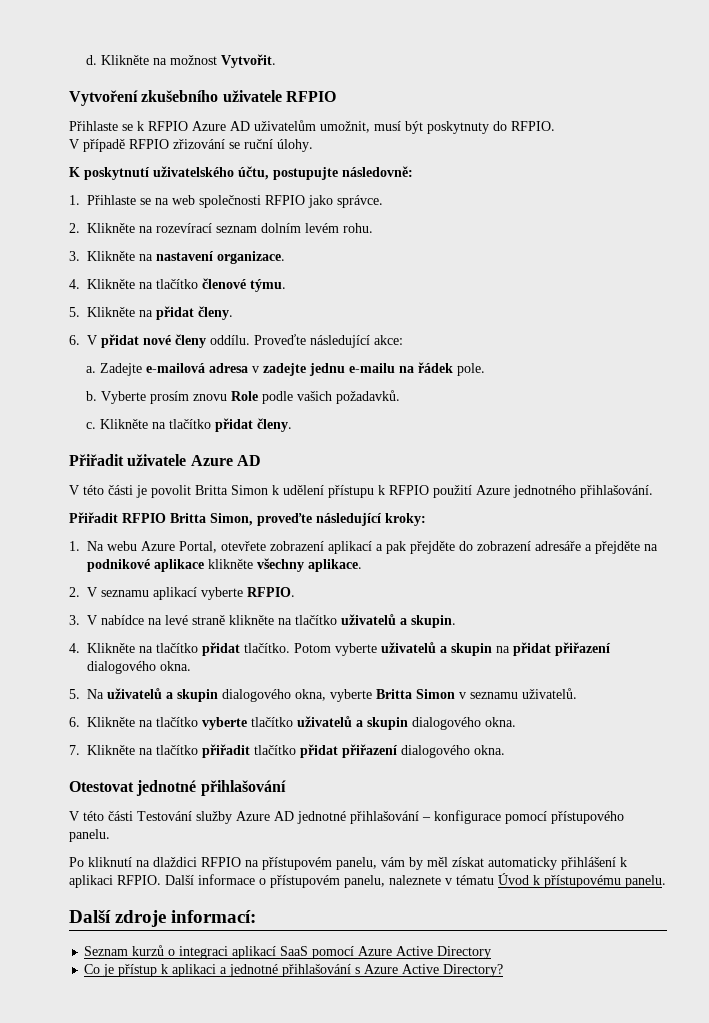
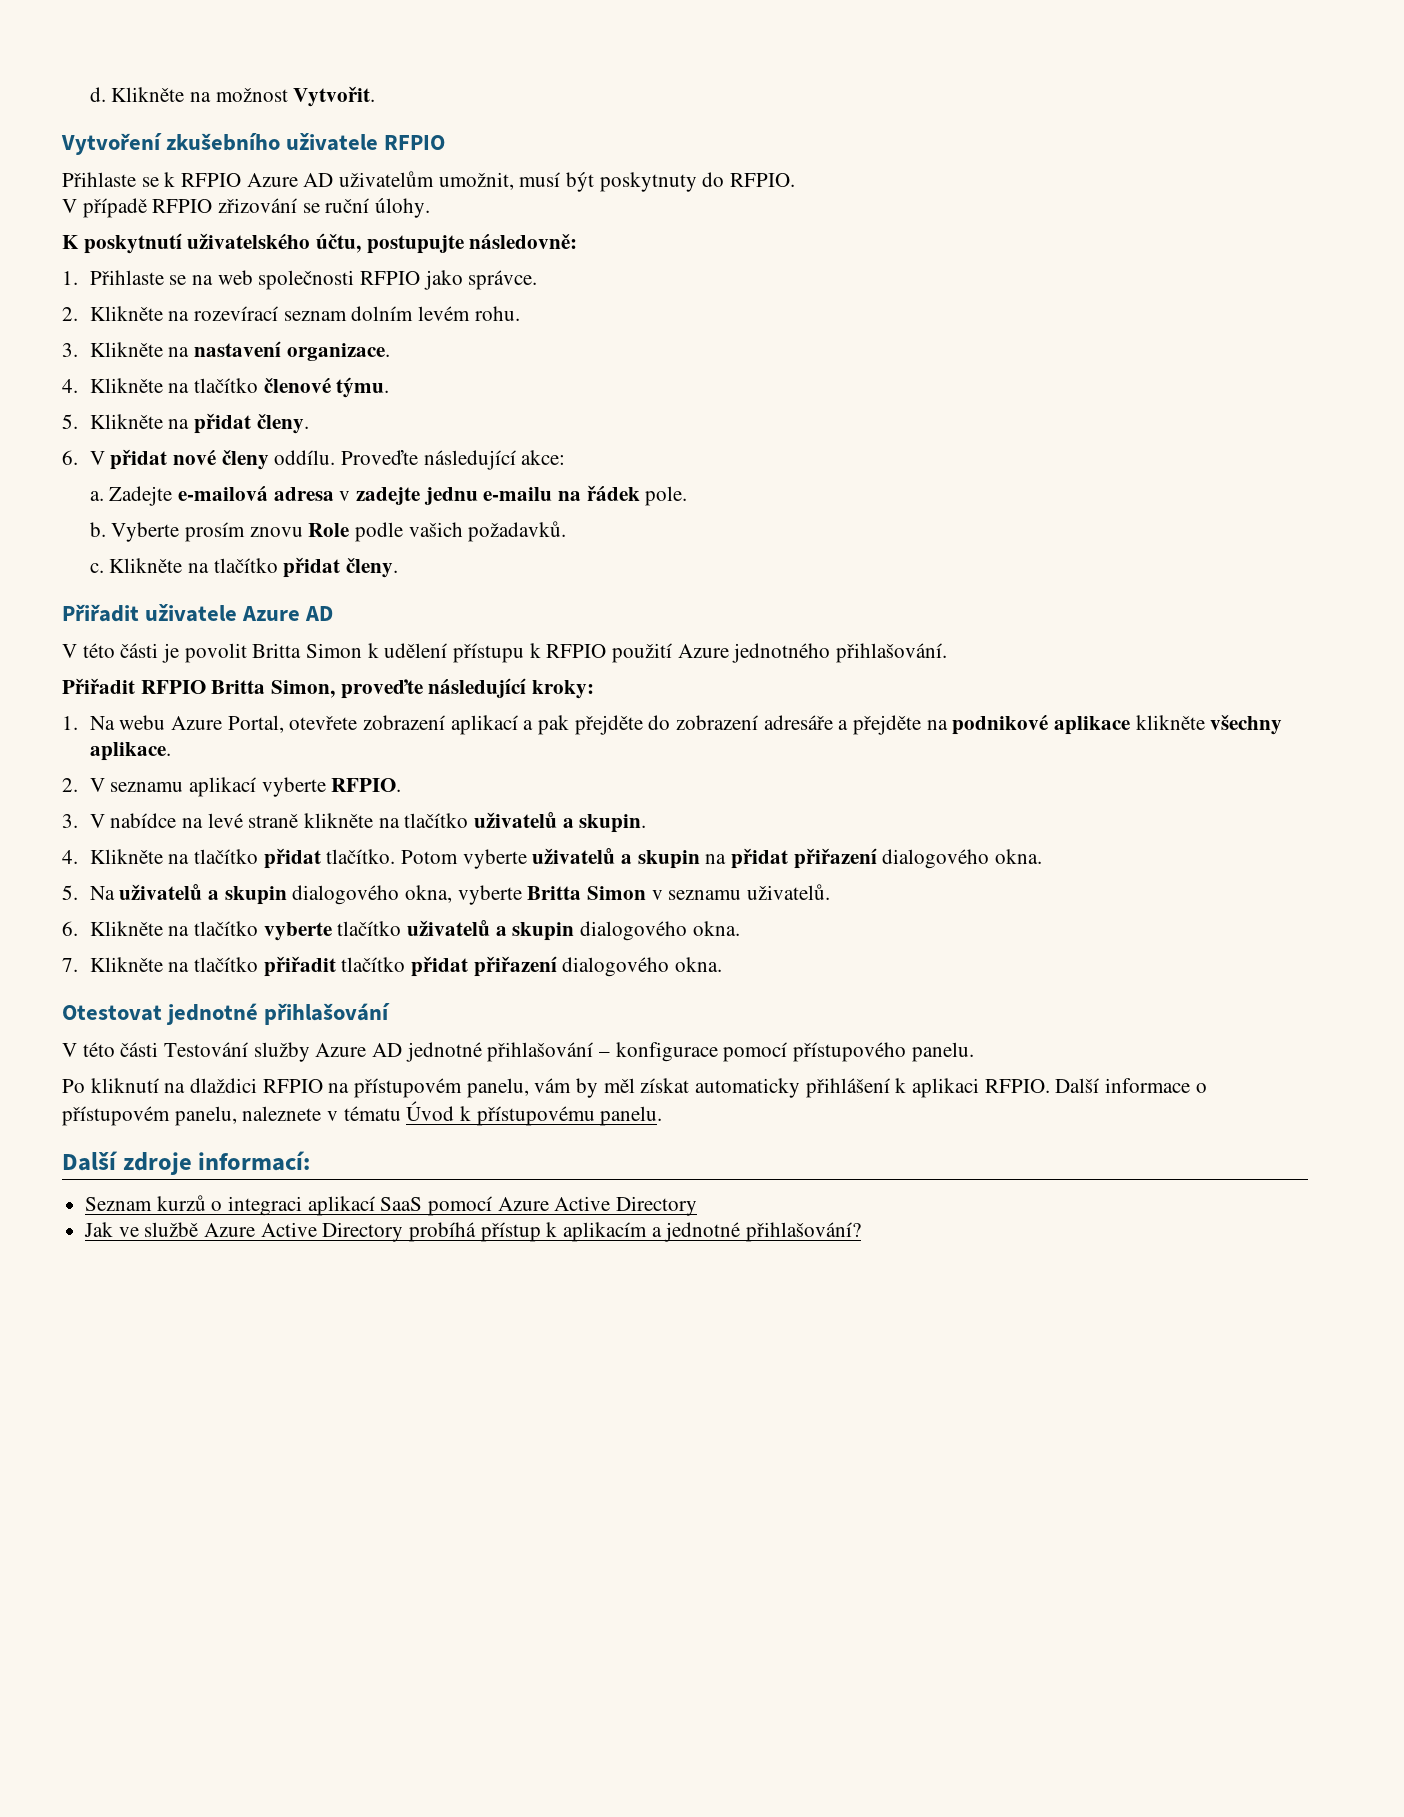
- Co je přístup k aplikaci a jednotné přihlašování s Azure Active Directory?
+ Jak ve službě Azure Active Directory probíhá přístup k aplikacím a jednotné přihlašování?

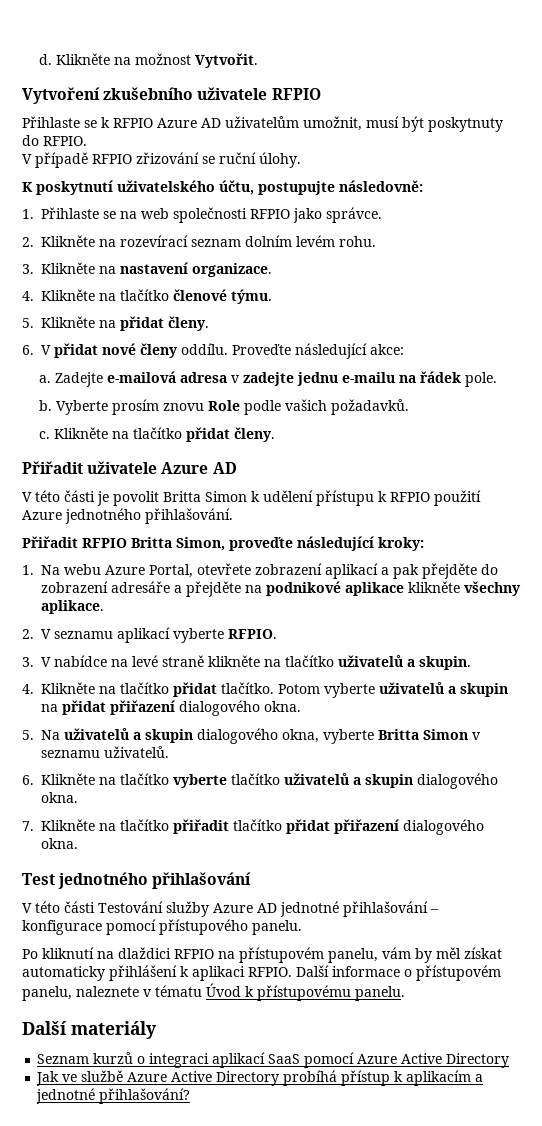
- Otestovat jednotné přihlašování
+ Test jednotného přihlašování
- Další zdroje informací:
+ Další materiály

